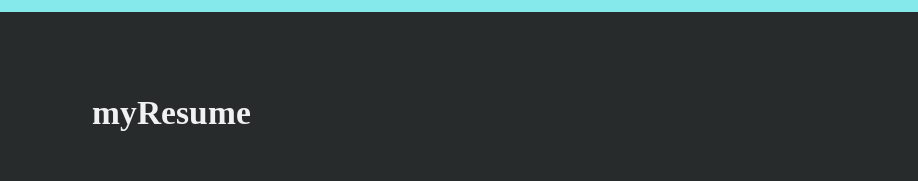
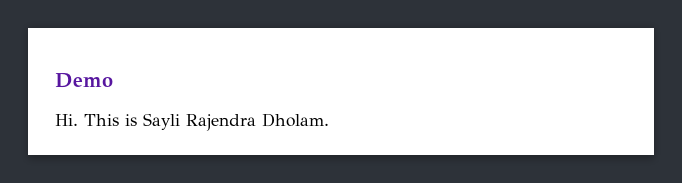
- myResume
+ Demo
+ Hi. This is Sayli Rajendra Dholam.

